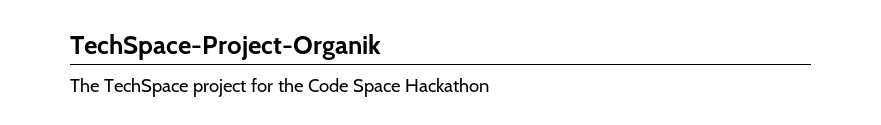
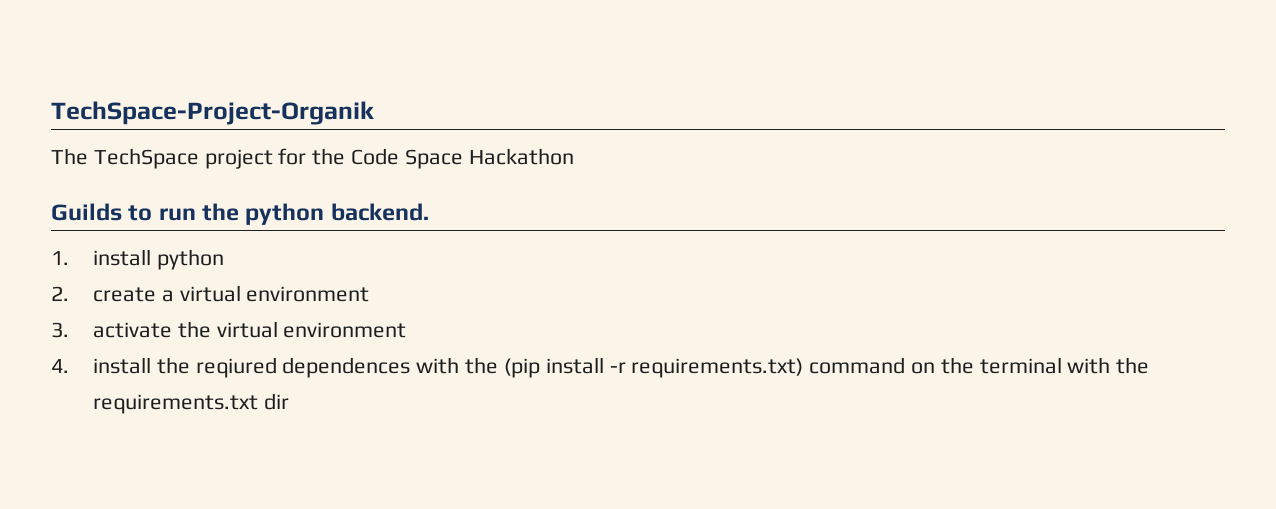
+ Guilds to run the python backend.
+ 1. install python
+ 2. create a virtual environment
+ 3. activate the virtual environment
+ 4. install the reqiured dependences with the (pip install -r requirements.txt) command on the terminal with the requirements.txt dir

